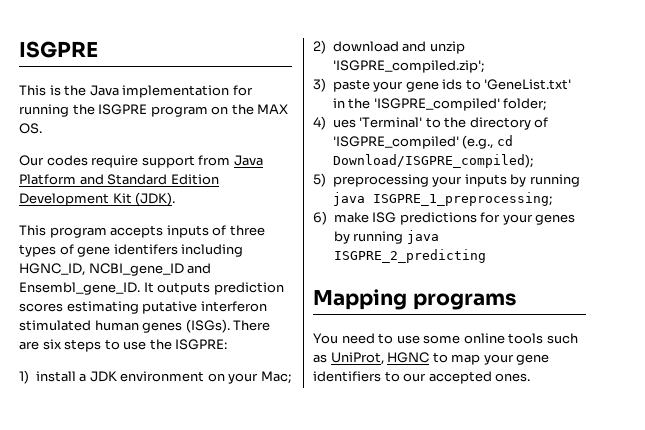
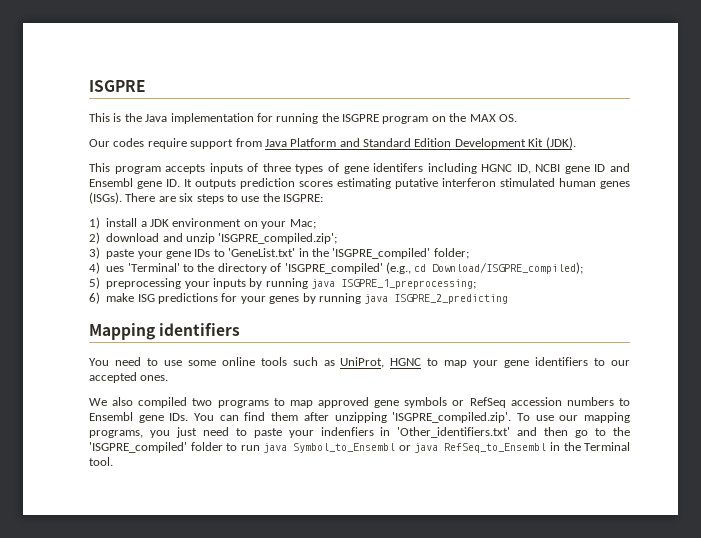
- This program accepts inputs of three types of gene identifers including HGNC_ID, NCBI_gene_ID and Ensembl_gene_ID. It outputs prediction scores estimating putative interferon stimulated human genes (ISGs).
+ This program accepts inputs of three types of gene identifers including HGNC ID, NCBI gene ID and Ensembl gene ID. It outputs prediction scores estimating putative interferon stimulated human genes (ISGs).
- 3) paste your gene ids to 'GeneList.txt' in the 'ISGPRE_compiled' folder;
+ 3) paste your gene IDs to 'GeneList.txt' in the 'ISGPRE_compiled' folder;
- Mapping programs
+ Mapping identifiers
+ We also compiled two programs to map approved gene symbols or RefSeq accession numbers to Ensembl gene IDs. You can find them after unzipping 'ISGPRE_compiled.zip'. To use our mapping programs, you just need to paste your indenfiers in 'Other_identifiers.txt' and then go to the 'ISGPRE_compiled' folder to run java Symbol_to_Ensembl or java RefSeq_to_Ensembl in the Terminal tool.

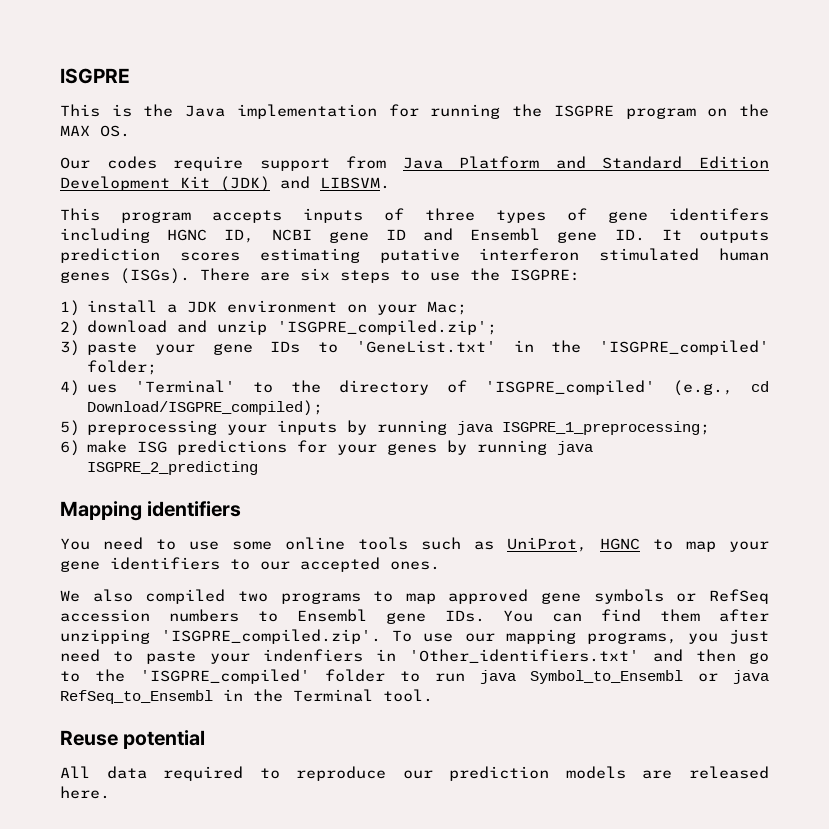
- Our codes require support from Java Platform and Standard Edition Development Kit (JDK).
+ Our codes require support from Java Platform and Standard Edition Development Kit (JDK) and LIBSVM.
+ Reuse potential
+ All data required to reproduce our prediction models are released here.

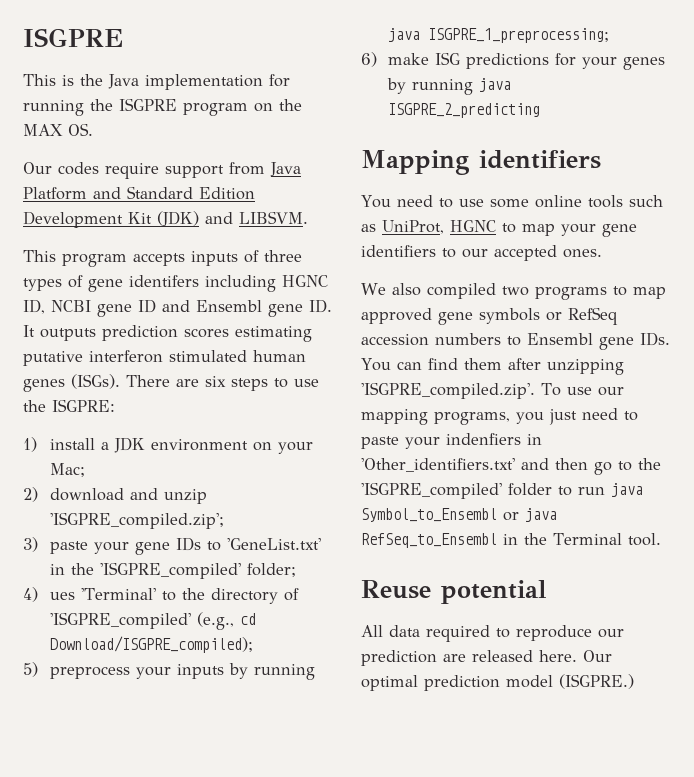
- 5) preprocessing your inputs by running java ISGPRE_1_preprocessing;
+ 5) preprocess your inputs by running java ISGPRE_1_preprocessing;
- All data required to reproduce our prediction models are released here.
+ All data required to reproduce our prediction are released here.
+ Our optimal prediction model (ISGPRE.)

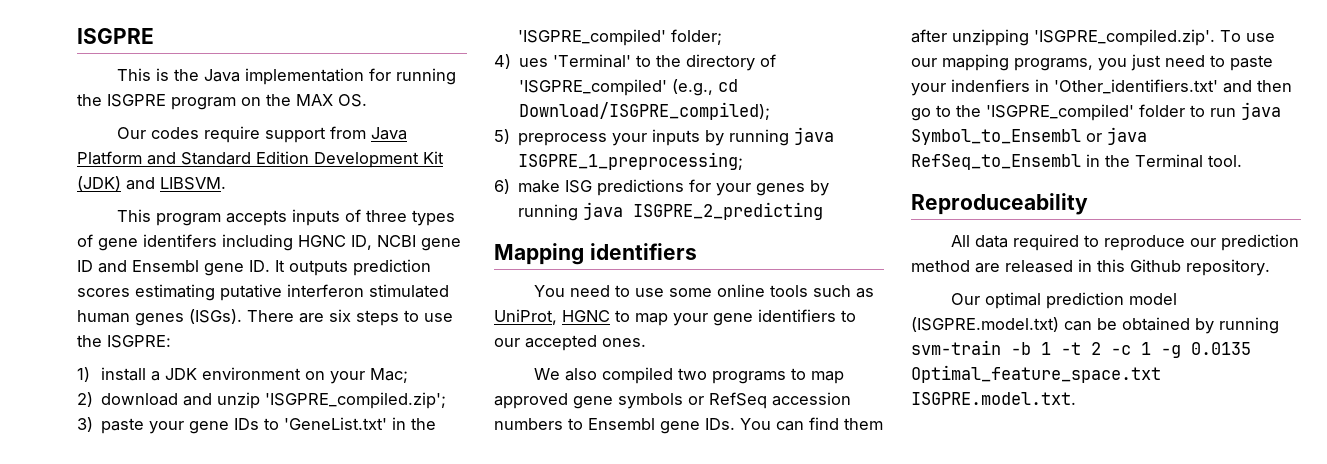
- Reuse potential
+ Reproduceability
- All data required to reproduce our prediction are released here. Our optimal prediction model (ISGPRE.)
+ All data required to reproduce our prediction method are released in this Github repository.
+ Our optimal prediction model (ISGPRE.model.txt) can be obtained by running svm-train -b 1 -t 2 -c 1 -g 0.0135 Optimal_feature_space.txt ISGPRE.model.txt.

